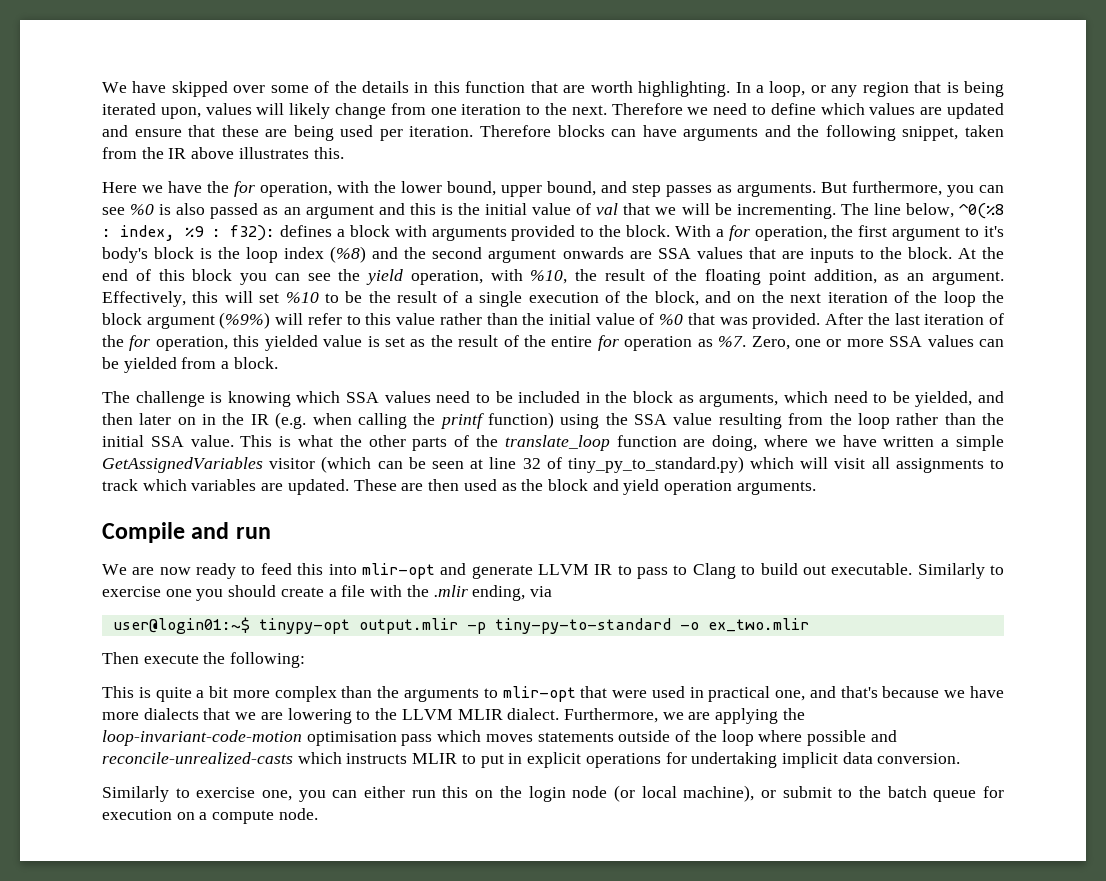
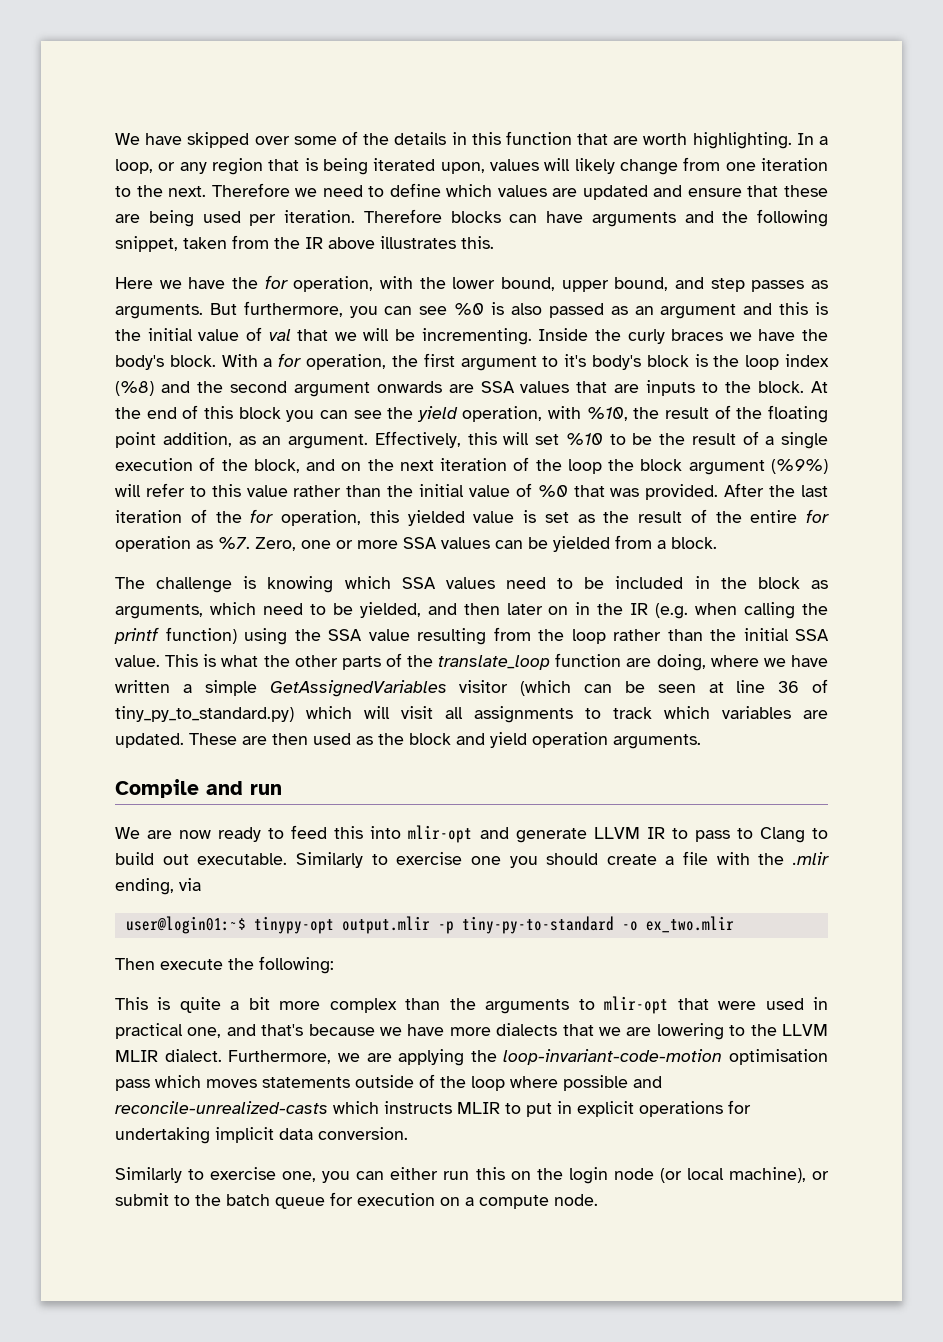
- The line below, ^0(%8 : index, %9 : f32): defines a block with arguments provided to the block.
+ Inside the curly braces we have the body's block.
- This is what the other parts of the translate_loop function are doing, where we have written a simple GetAssignedVariables visitor (which can be seen at line 32 of tiny_py_to_standard.py) which will visit all assignments to track which variables are updated.
+ This is what the other parts of the translate_loop function are doing, where we have written a simple GetAssignedVariables visitor (which can be seen at line 36 of tiny_py_to_standard.py) which will visit all assignments to track which variables are updated.

